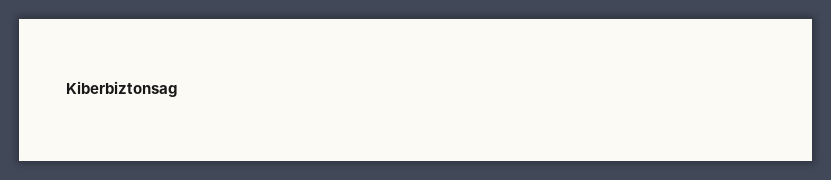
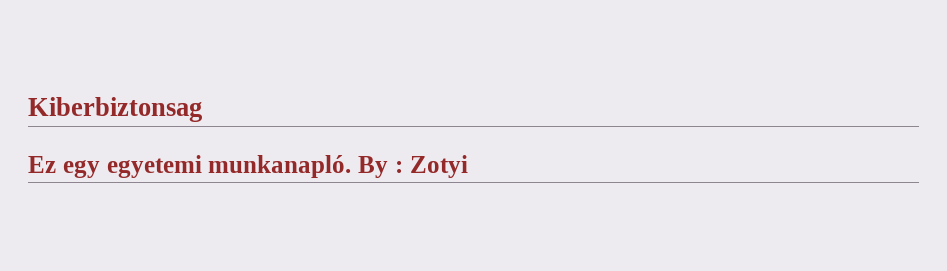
+ Ez egy egyetemi munkanapló. By : Zotyi

